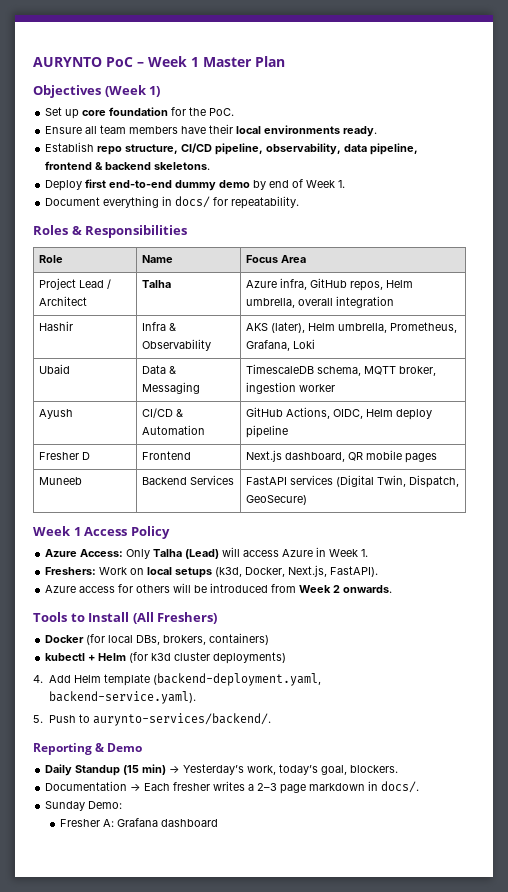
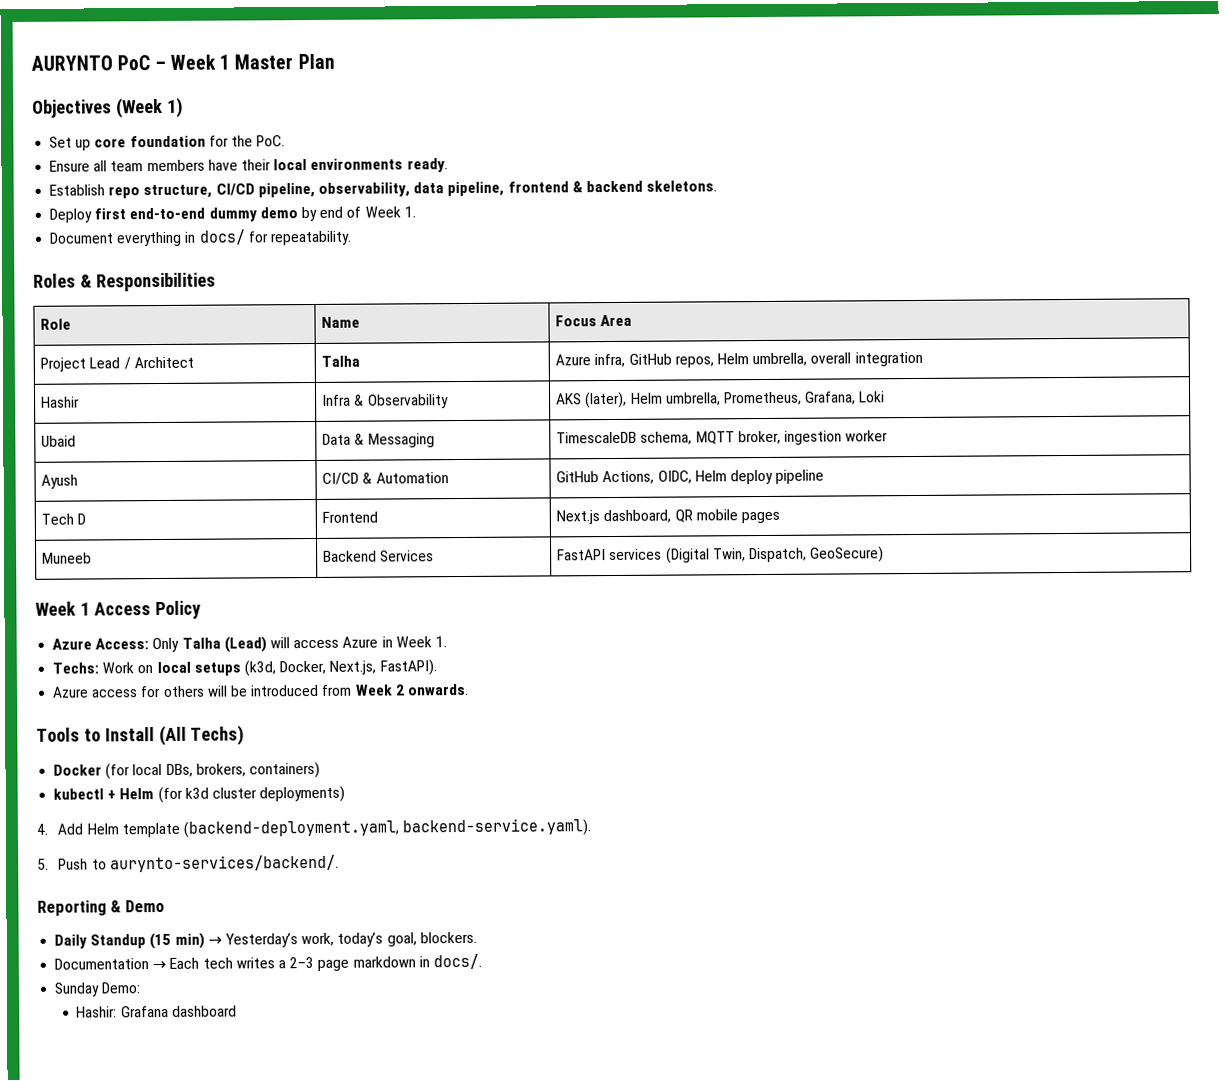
- Fresher D | Frontend | Next.js dashboard, QR mobile pages
+ Tech D | Frontend | Next.js dashboard, QR mobile pages
- Freshers: Work on local setups (k3d, Docker, Next.js, FastAPI).
+ Techs: Work on local setups (k3d, Docker, Next.js, FastAPI).
- Tools to Install (All Freshers)
+ Tools to Install (All Techs)
- Documentation → Each fresher writes a 2–3 page markdown in docs/.
+ Documentation → Each tech writes a 2–3 page markdown in docs/.
- Fresher A: Grafana dashboard
+ Hashir: Grafana dashboard

